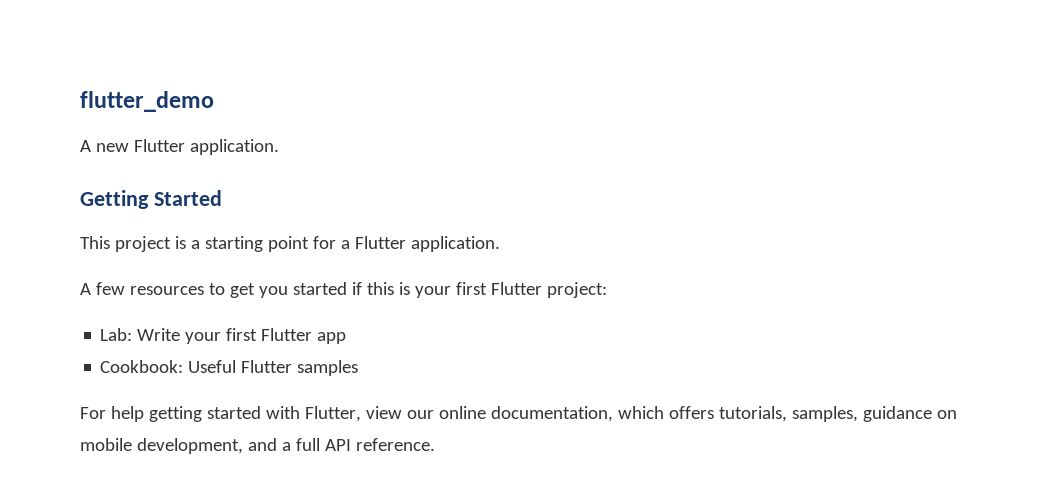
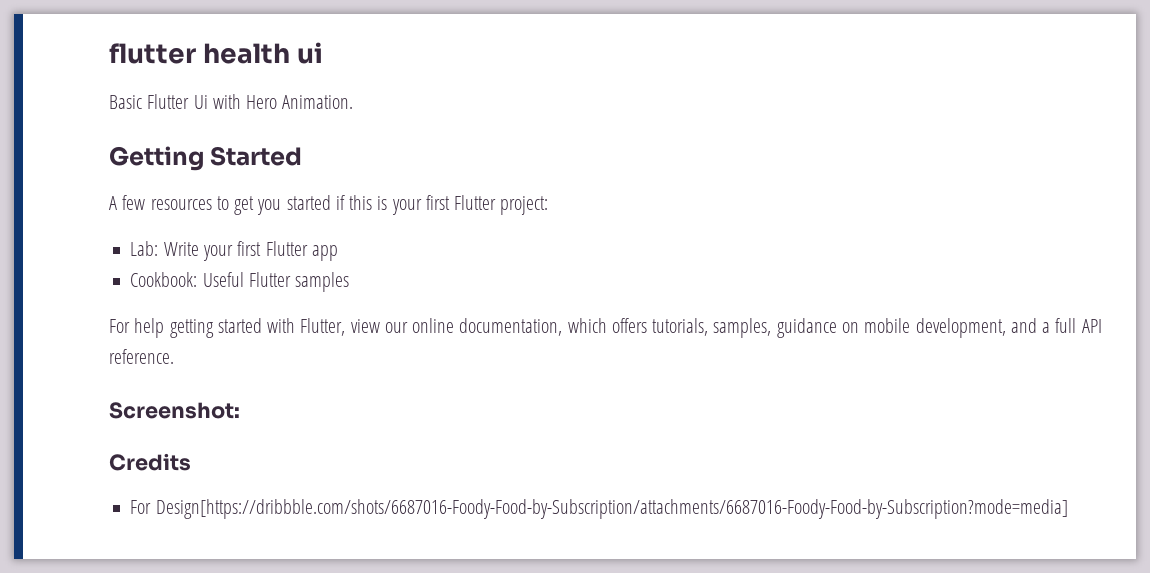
- flutter_demo
- A new Flutter application.
+ flutter health ui
+ Basic Flutter Ui with Hero Animation.
  Getting Started
- This project is a starting point for a Flutter application.
+ Screenshot:
+ Credits
+ For Design[https://dribbble.com/shots/6687016-Foody-Food-by-Subscription/attachments/6687016-Foody-Food-by-Subscription?mode=media]

